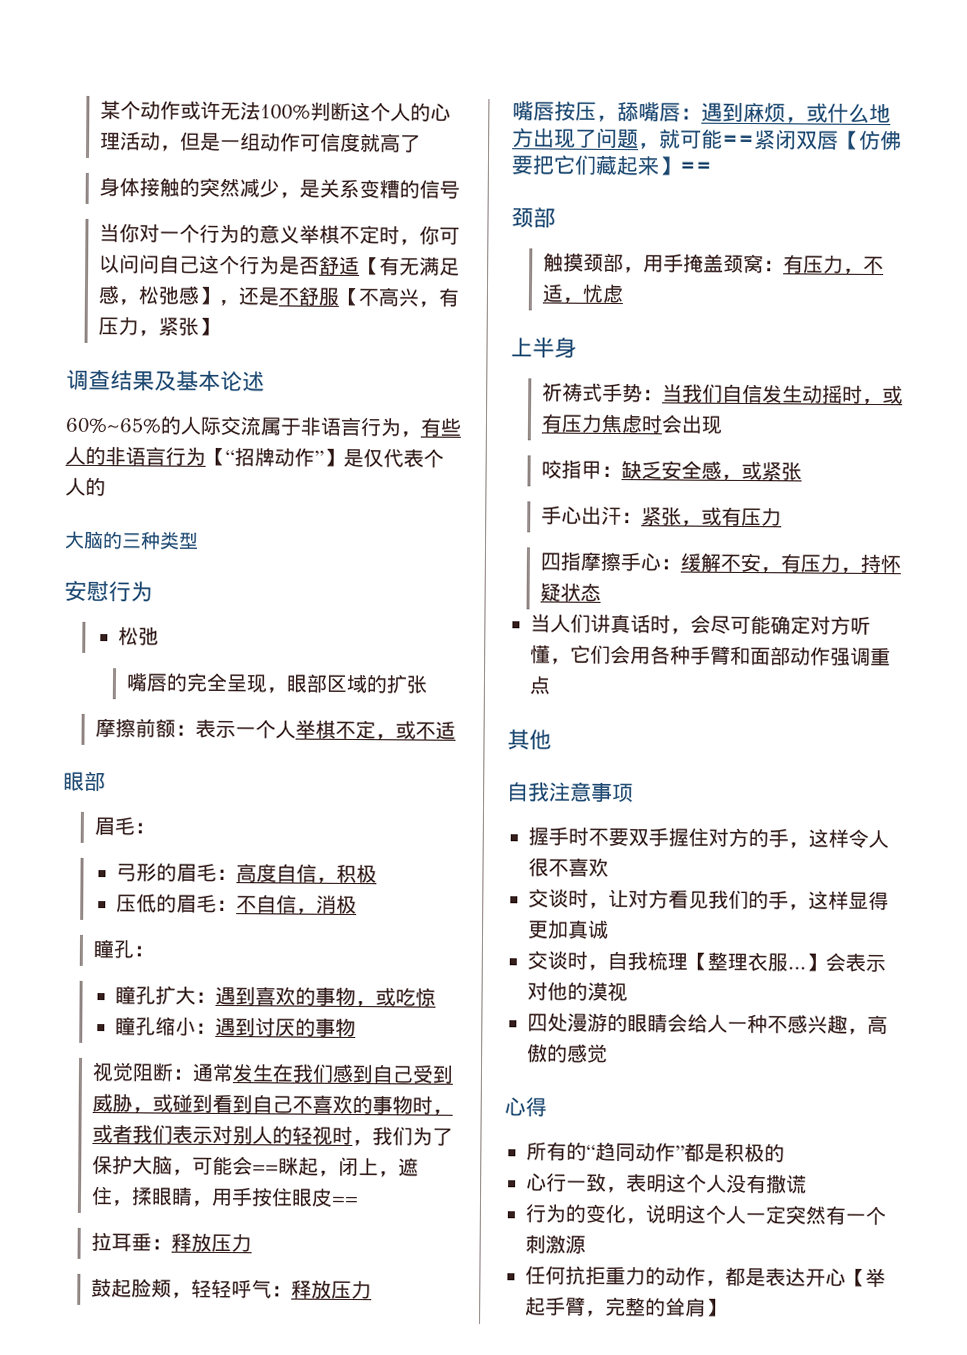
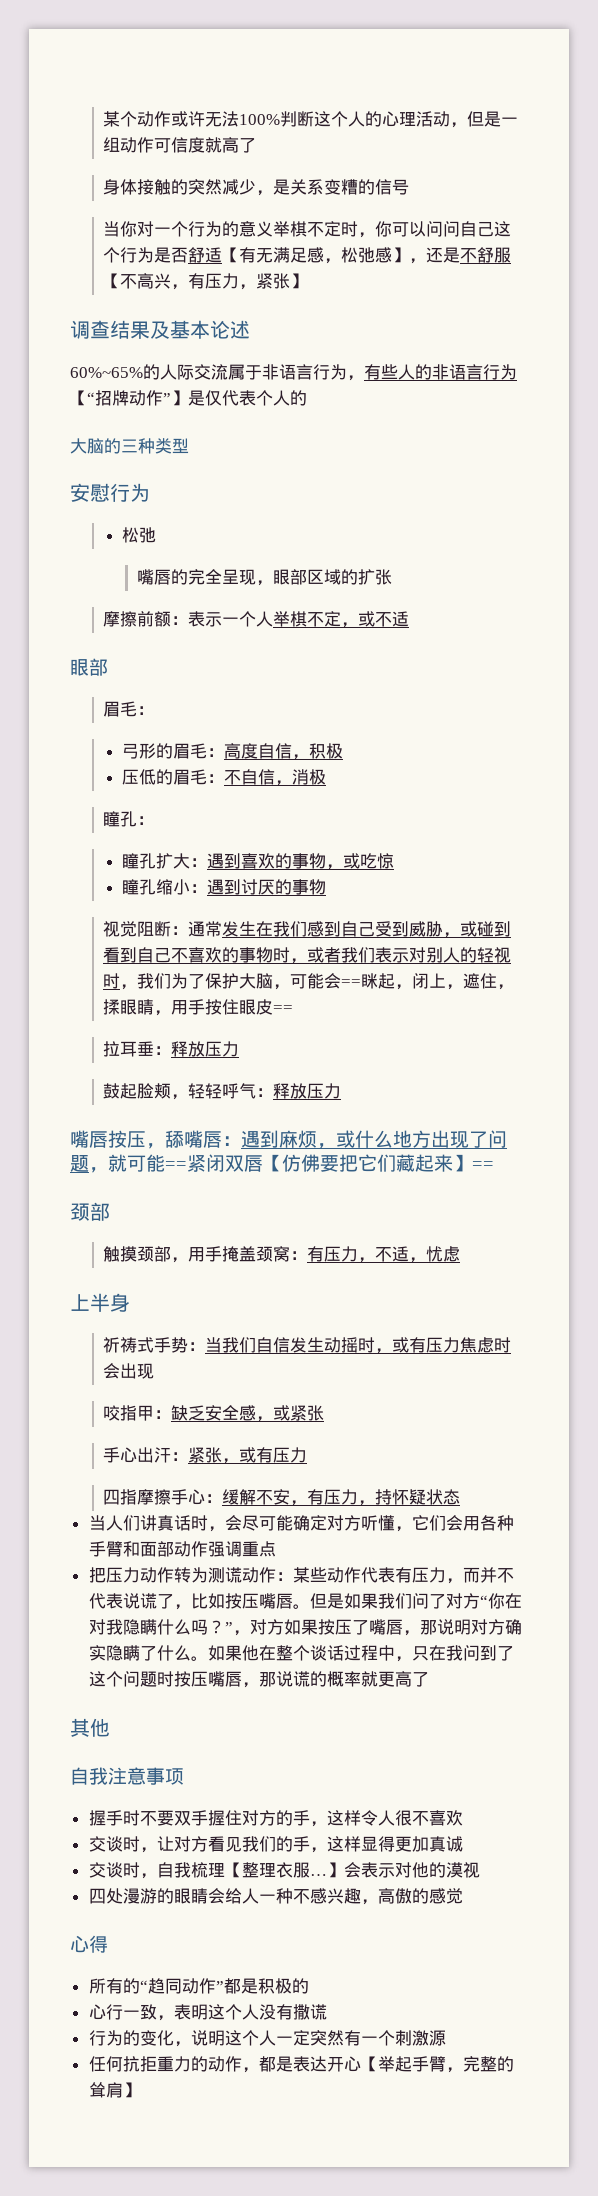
+ 把压力动作转为测谎动作：某些动作代表有压力，而并不代表说谎了，比如按压嘴唇。但是如果我们问了对方“你在对我隐瞒什么吗？”，对方如果按压了嘴唇，那说明对方确实隐瞒了什么。如果他在整个谈话过程中，只在我问到了这个问题时按压嘴唇，那说谎的概率就更高了

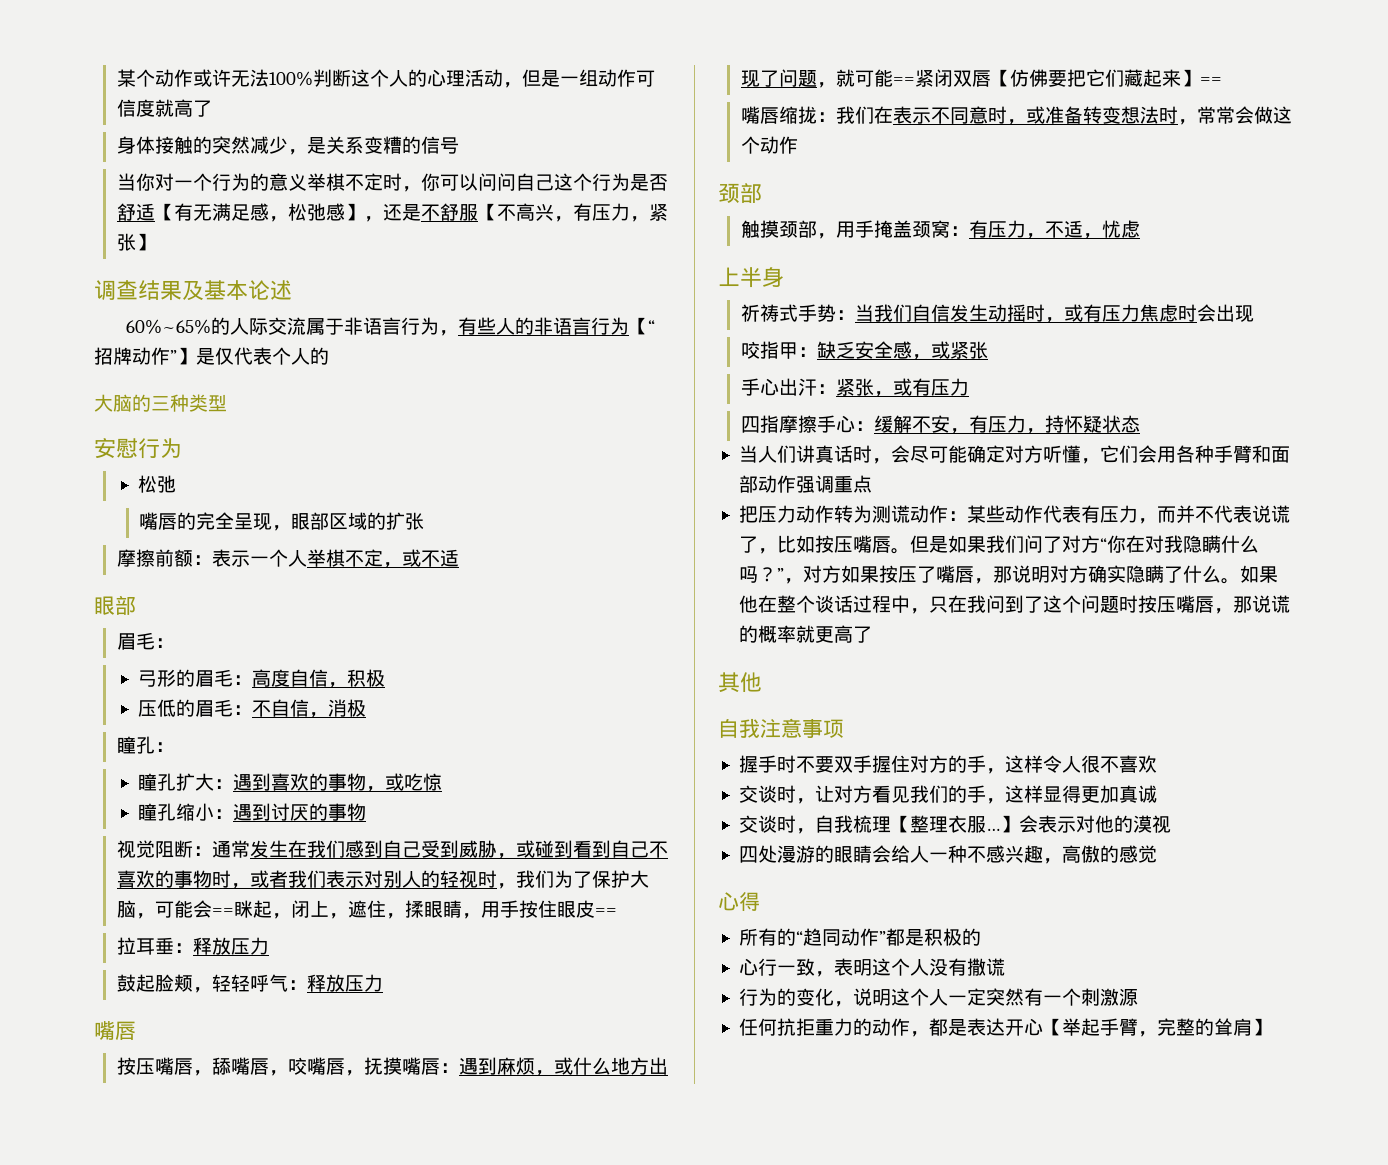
  鼓起脸颊，轻轻呼气：释放压力
- 嘴唇按压，舔嘴唇：遇到麻烦，或什么地方出现了问题，就可能==紧闭双唇【仿佛要把它们藏起来】==
+ 嘴唇
+ 按压嘴唇，舔嘴唇，咬嘴唇，抚摸嘴唇：遇到麻烦，或什么地方出现了问题，就可能==紧闭双唇【仿佛要把它们藏起来】==
+ 嘴唇缩拢：我们在表示不同意时，或准备转变想法时，常常会做这个动作

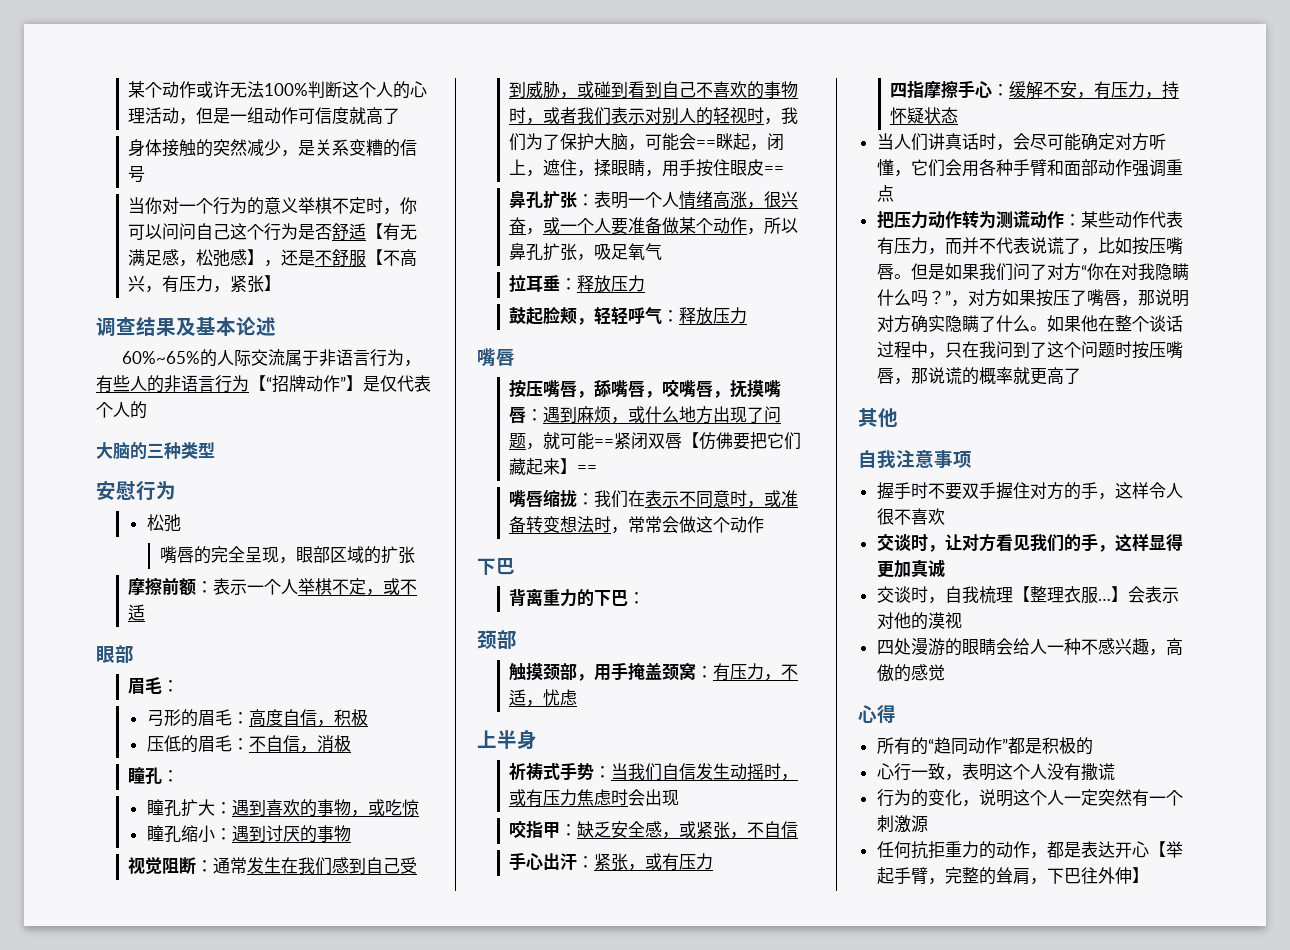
+ 鼻孔扩张：表明一个人情绪高涨，很兴奋，或一个人要准备做某个动作，所以鼻孔扩张，吸足氧气
  嘴唇缩拢：我们在表示不同意时，或准备转变想法时，常常会做这个动作
+ 下巴
+ 背离重力的下巴：
- 咬指甲：缺乏安全感，或紧张
+ 咬指甲：缺乏安全感，或紧张，不自信
- 任何抗拒重力的动作，都是表达开心【举起手臂，完整的耸肩】
+ 任何抗拒重力的动作，都是表达开心【举起手臂，完整的耸肩，下巴往外伸】

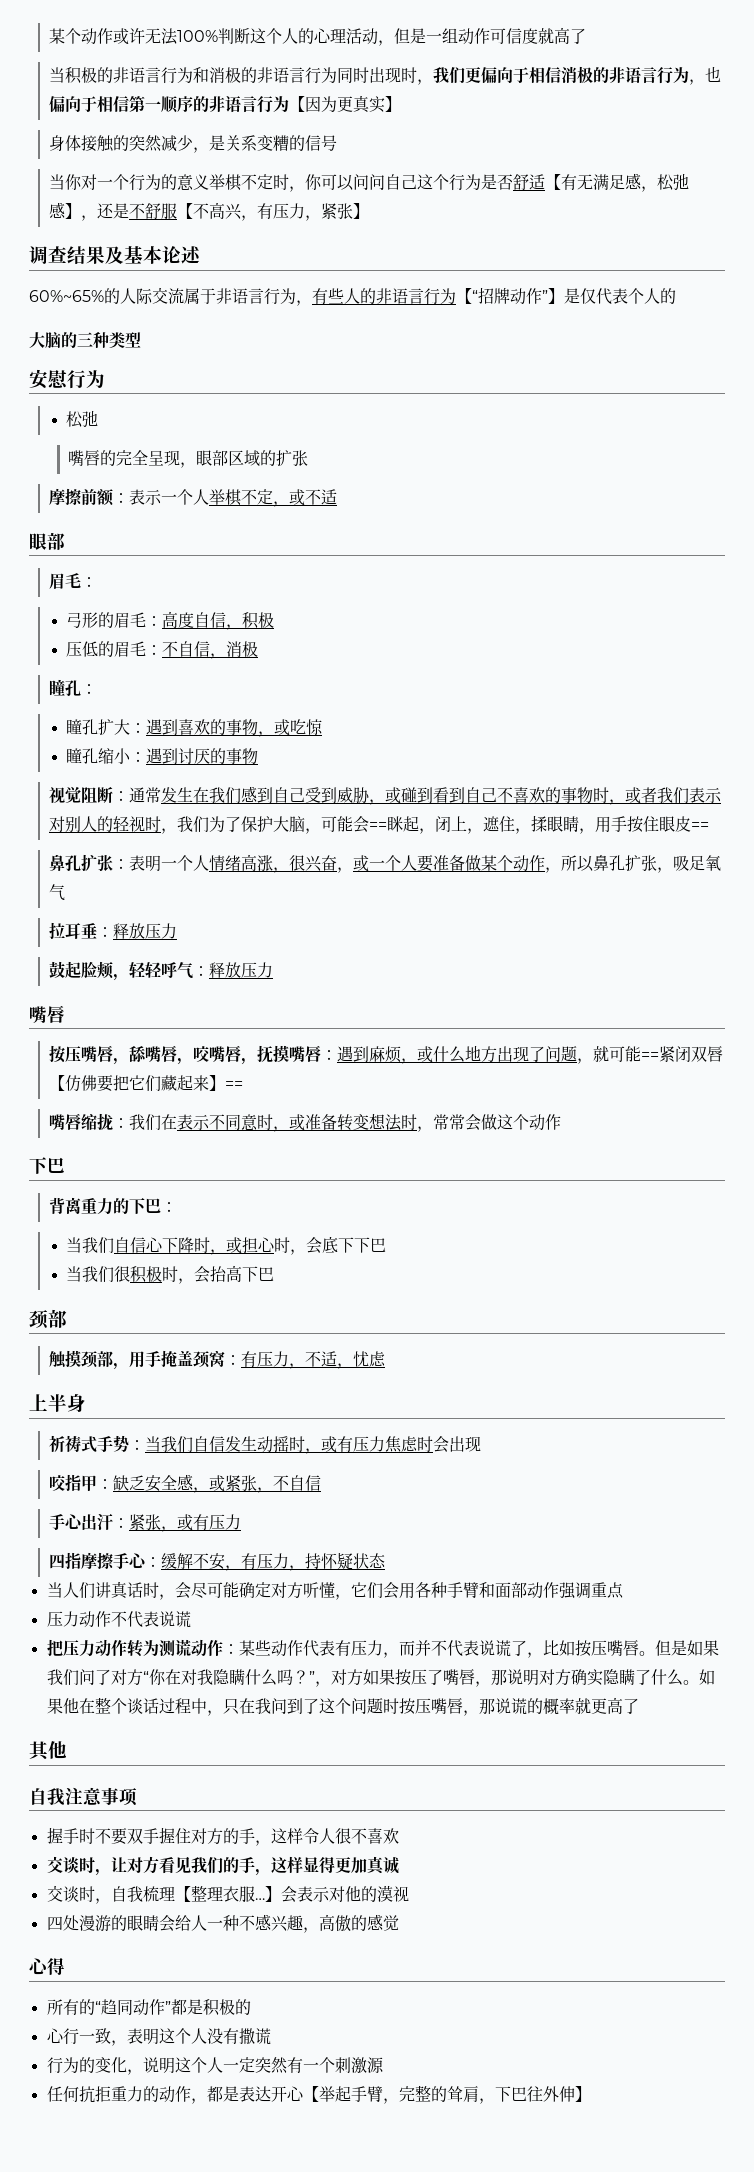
+ 当积极的非语言行为和消极的非语言行为同时出现时，我们更偏向于相信消极的非语言行为，也偏向于相信第一顺序的非语言行为【因为更真实】
+ 当我们自信心下降时，或担心时，会底下下巴
+ 当我们很积极时，会抬高下巴
+ 压力动作不代表说谎

